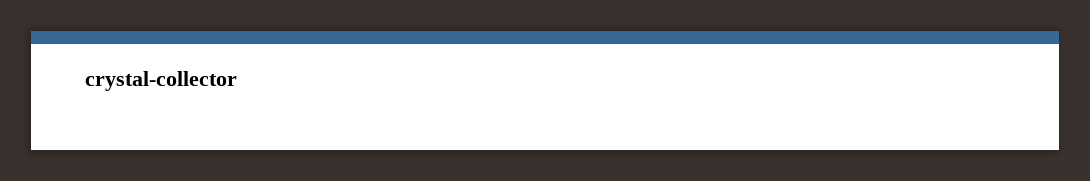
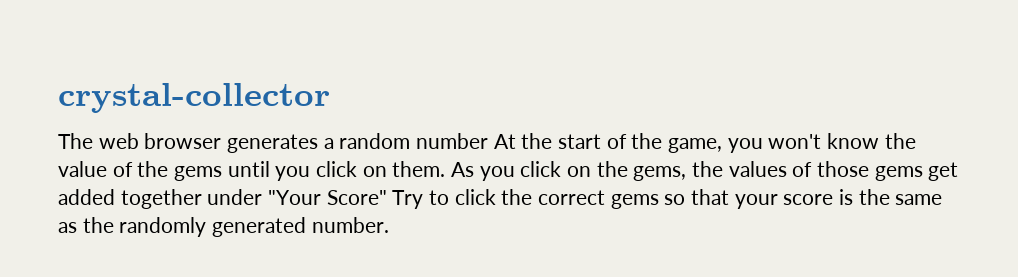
+ The web browser generates a random number At the start of the game, you won't know the value of the gems until you click on them. As you click on the gems, the values of those gems get added together under "Your Score" Try to click the correct gems so that your score is the same as the randomly generated number.

